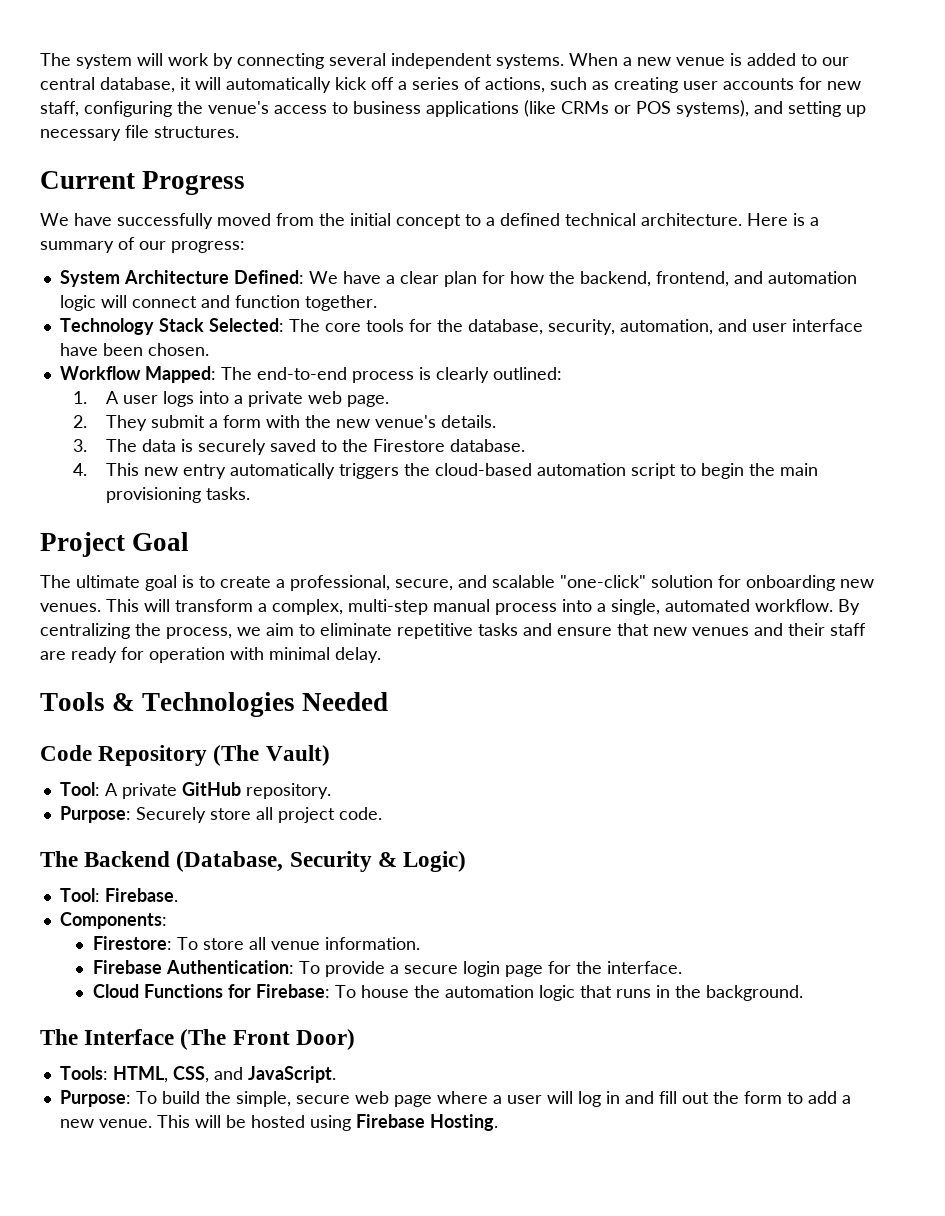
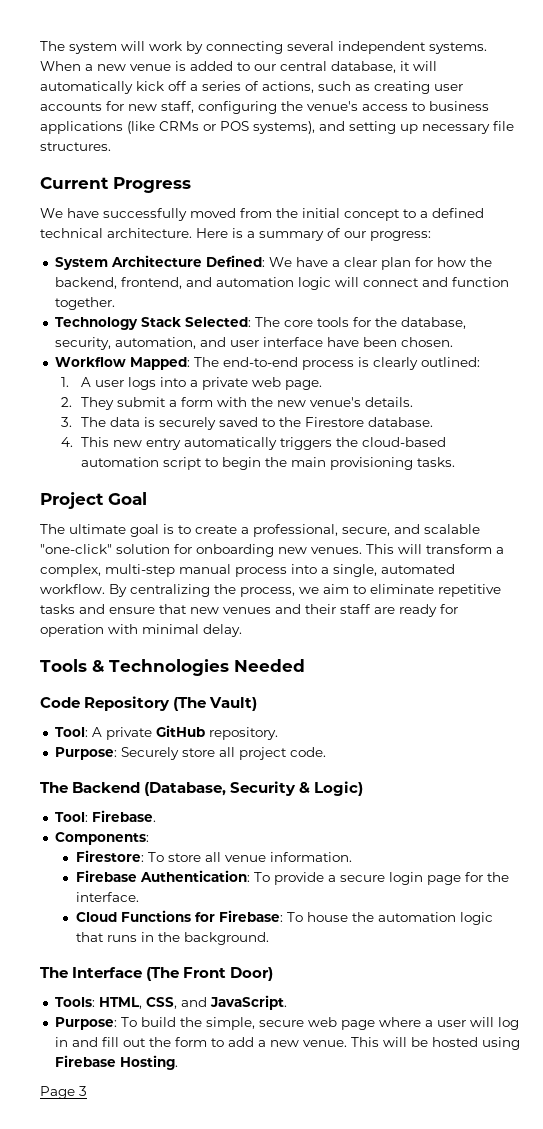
+ Page 3

